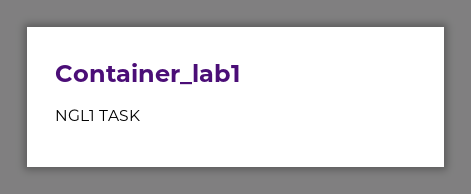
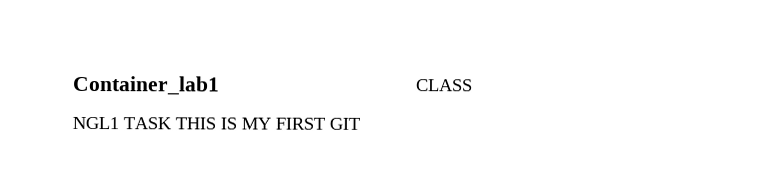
- NGL1 TASK
+ NGL1 TASK THIS IS MY FIRST GIT CLASS

